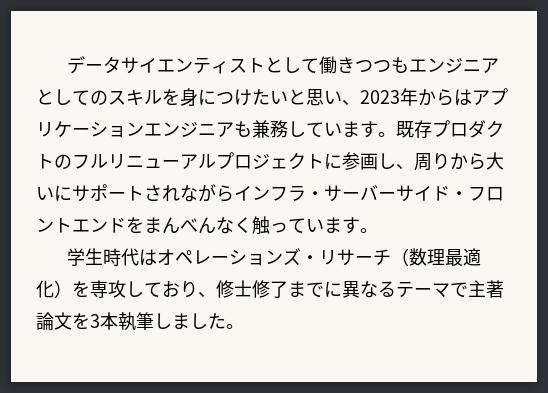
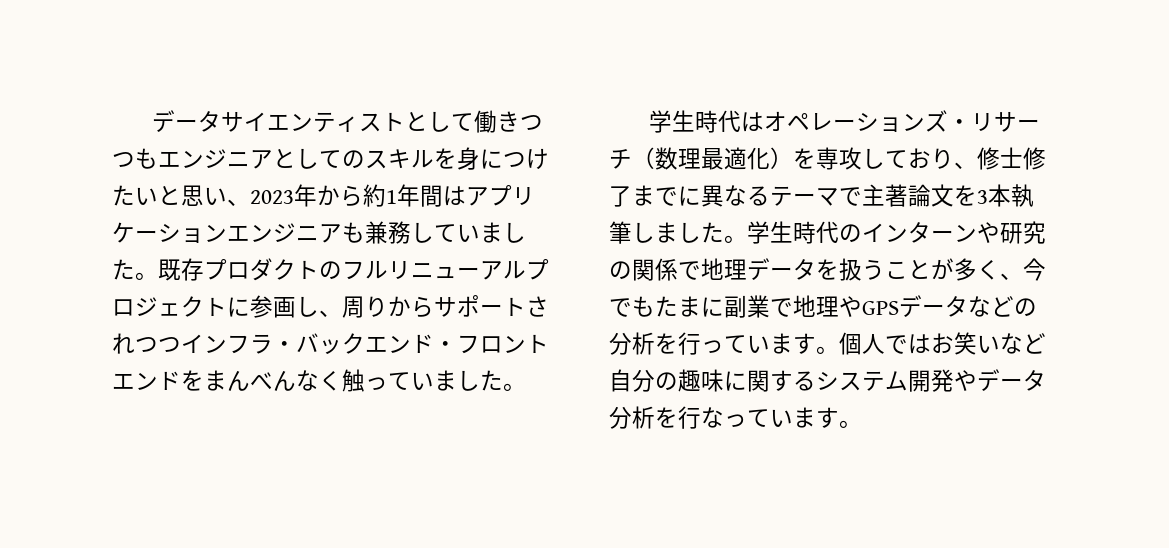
- データサイエンティストとして働きつつもエンジニアとしてのスキルを身につけたいと思い、2023年からはアプリケーションエンジニアも兼務しています。
+ データサイエンティストとして働きつつもエンジニアとしてのスキルを身につけたいと思い、2023年から約1年間はアプリケーションエンジニアも兼務していました。
- 既存プロダクトのフルリニューアルプロジェクトに参画し、周りから大いにサポートされながらインフラ・サーバーサイド・フロントエンドをまんべんなく触っています。
+ 既存プロダクトのフルリニューアルプロジェクトに参画し、周りからサポートされつつインフラ・バックエンド・フロントエンドをまんべんなく触っていました。
+ 学生時代のインターンや研究の関係で地理データを扱うことが多く、今でもたまに副業で地理やGPSデータなどの分析を行っています。個人ではお笑いなど自分の趣味に関するシステム開発やデータ分析を行なっています。

